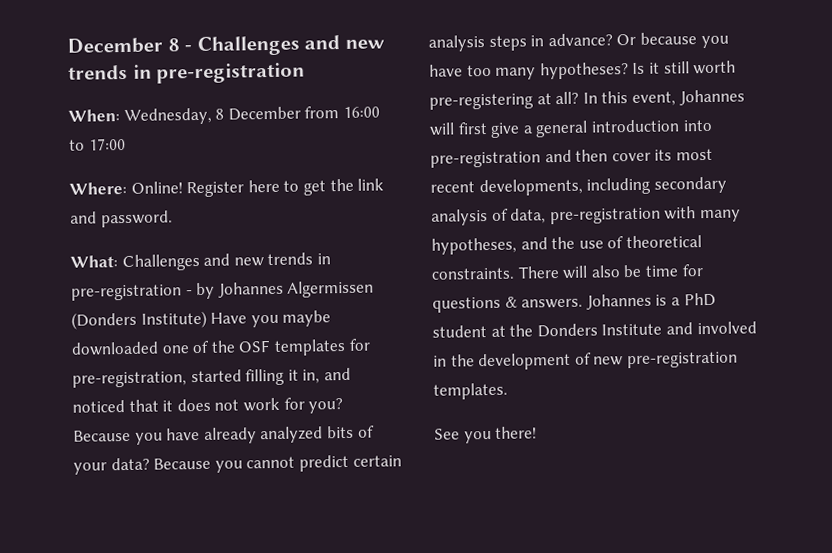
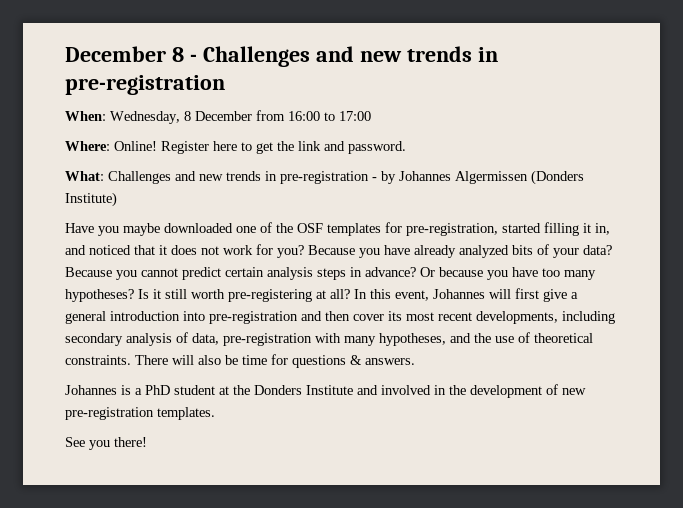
- What: Challenges and new trends in pre-registration - by Johannes Algermissen (Donders Institute) Have you maybe downloaded one of the OSF templates for pre-registration, started filling it in, and noticed that it does not work for you?
+ What: Challenges and new trends in pre-registration - by Johannes Algermissen (Donders Institute)
+ Have you maybe downloaded one of the OSF templates for pre-registration, started filling it in, and noticed that it does not work for you?
- There will also be time for questions & answers. Johannes is a PhD student at the Donders Institute and involved in the development of new pre-registration templates.
+ There will also be time for questions & answers.
+ Johannes is a PhD student at the Donders Institute and involved in the development of new pre-registration templates.

